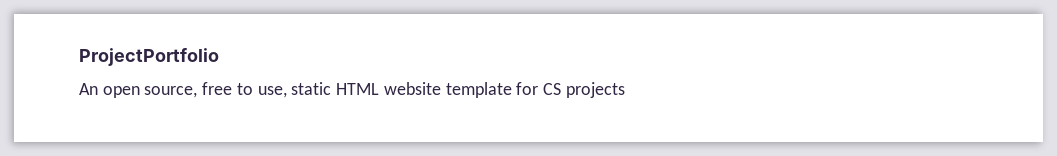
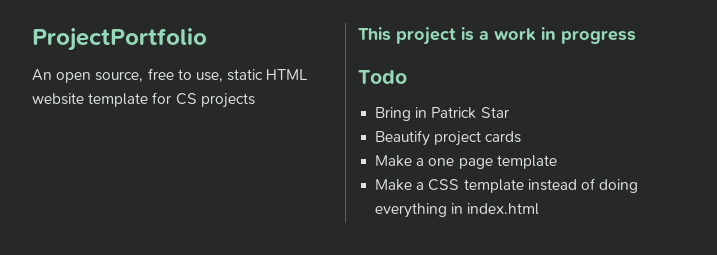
+ This project is a work in progress
+ Todo
+ Bring in Patrick Star
+ Beautify project cards
+ Make a one page template
+ Make a CSS template instead of doing everything in index.html

